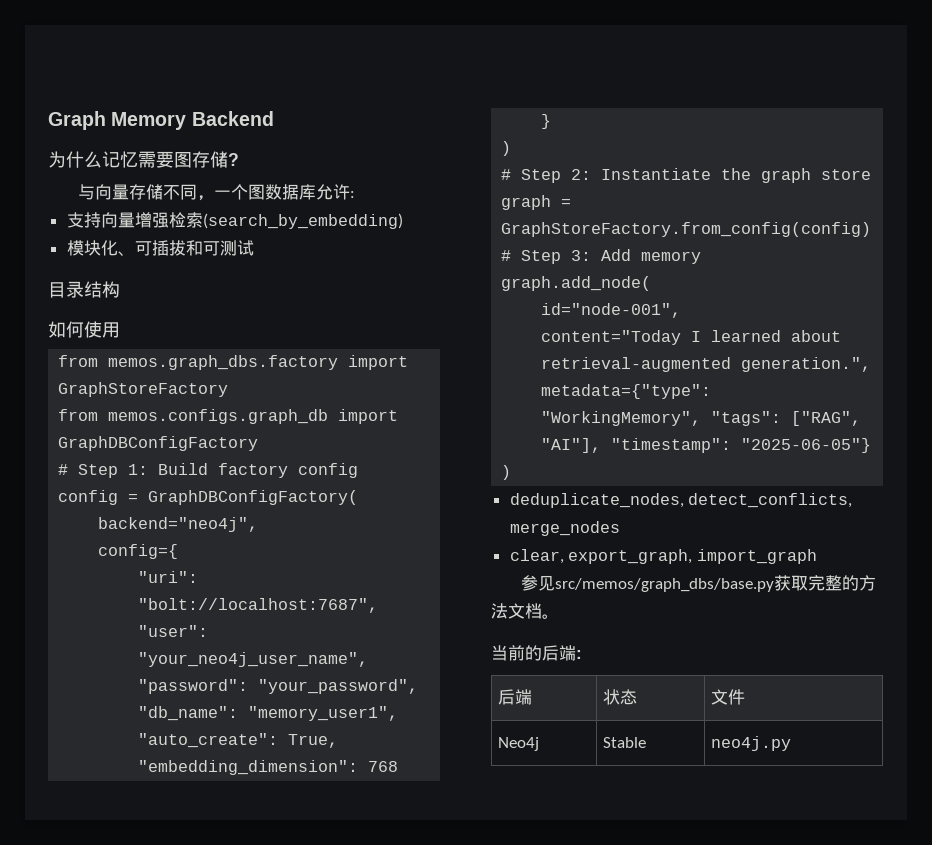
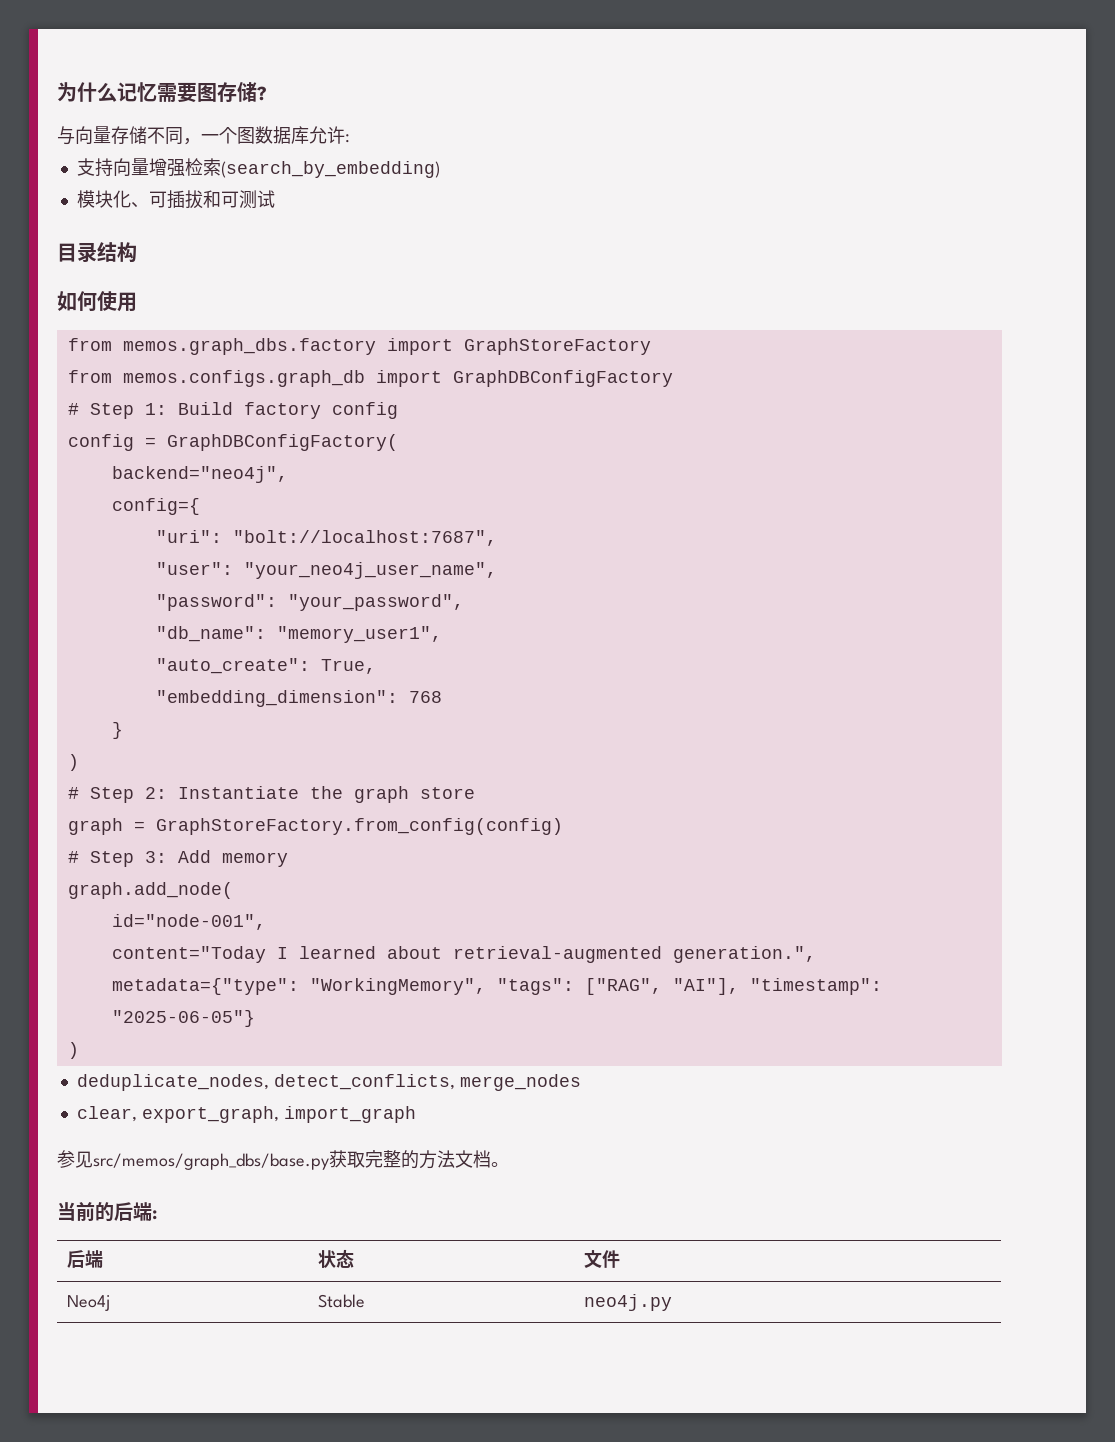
- Graph Memory Backend

